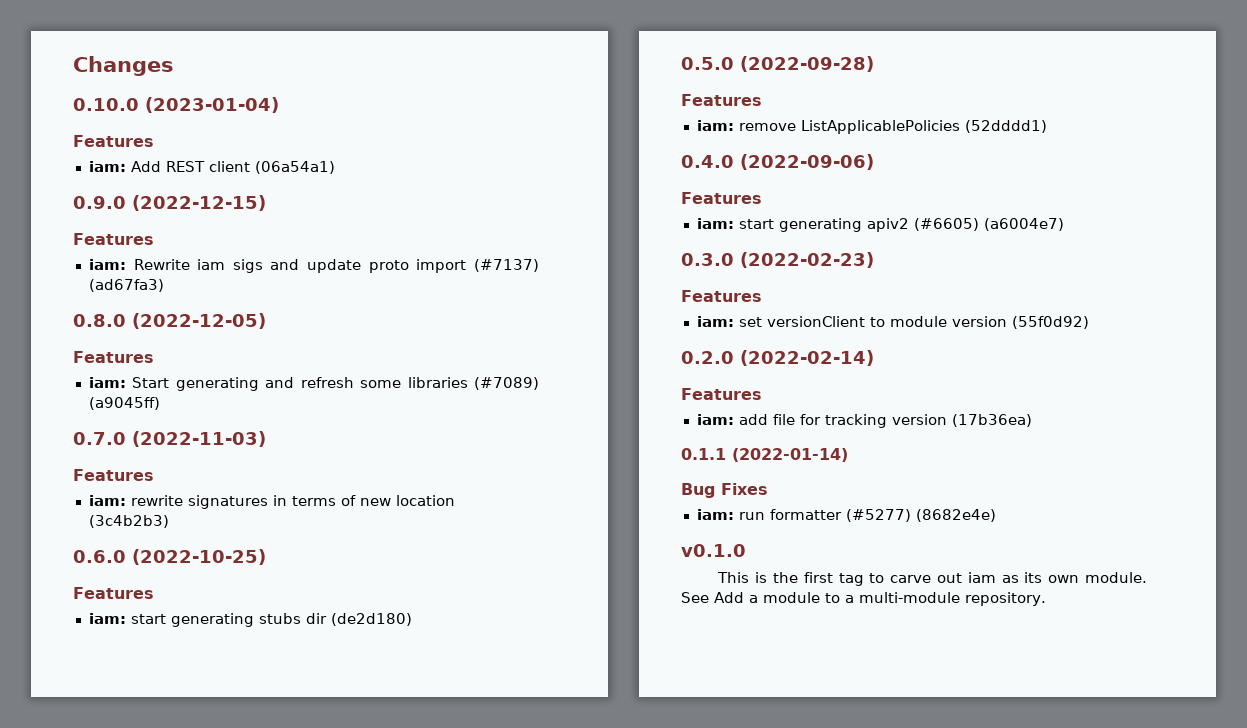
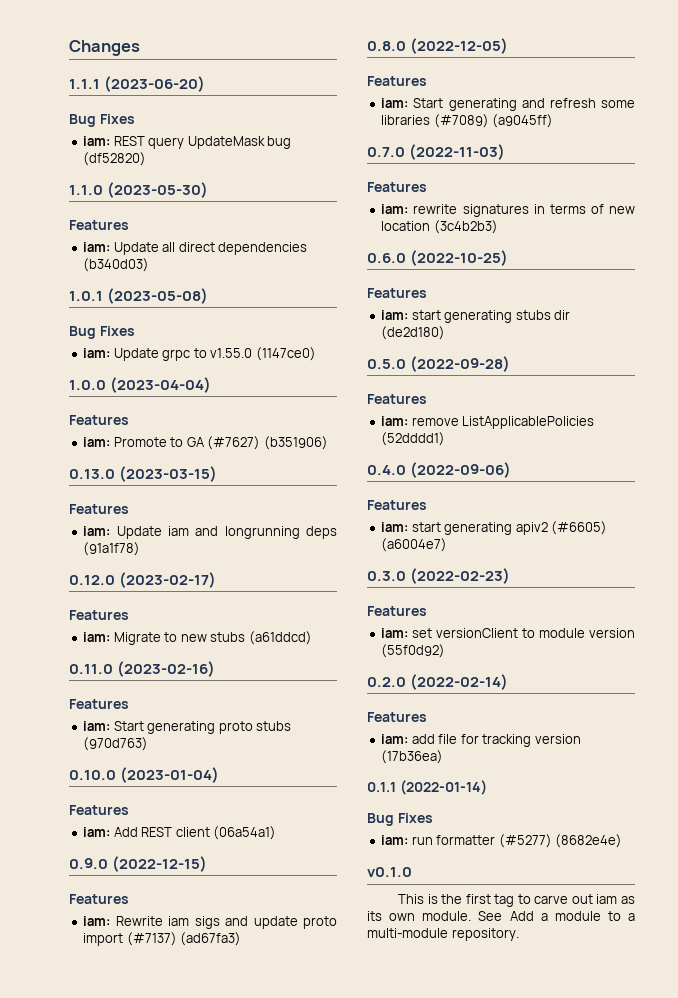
+ 1.1.1 (2023-06-20)
+ Bug Fixes
+ iam: REST query UpdateMask bug (df52820)
+ 1.1.0 (2023-05-30)
+ Features
+ iam: Update all direct dependencies (b340d03)
+ 1.0.1 (2023-05-08)
+ Bug Fixes
+ iam: Update grpc to v1.55.0 (1147ce0)
+ 1.0.0 (2023-04-04)
+ Features
+ iam: Promote to GA (#7627) (b351906)
+ 0.13.0 (2023-03-15)
+ Features
+ iam: Update iam and longrunning deps (91a1f78)
+ 0.12.0 (2023-02-17)
+ Features
+ iam: Migrate to new stubs (a61ddcd)
+ 0.11.0 (2023-02-16)
+ Features
+ iam: Start generating proto stubs (970d763)

